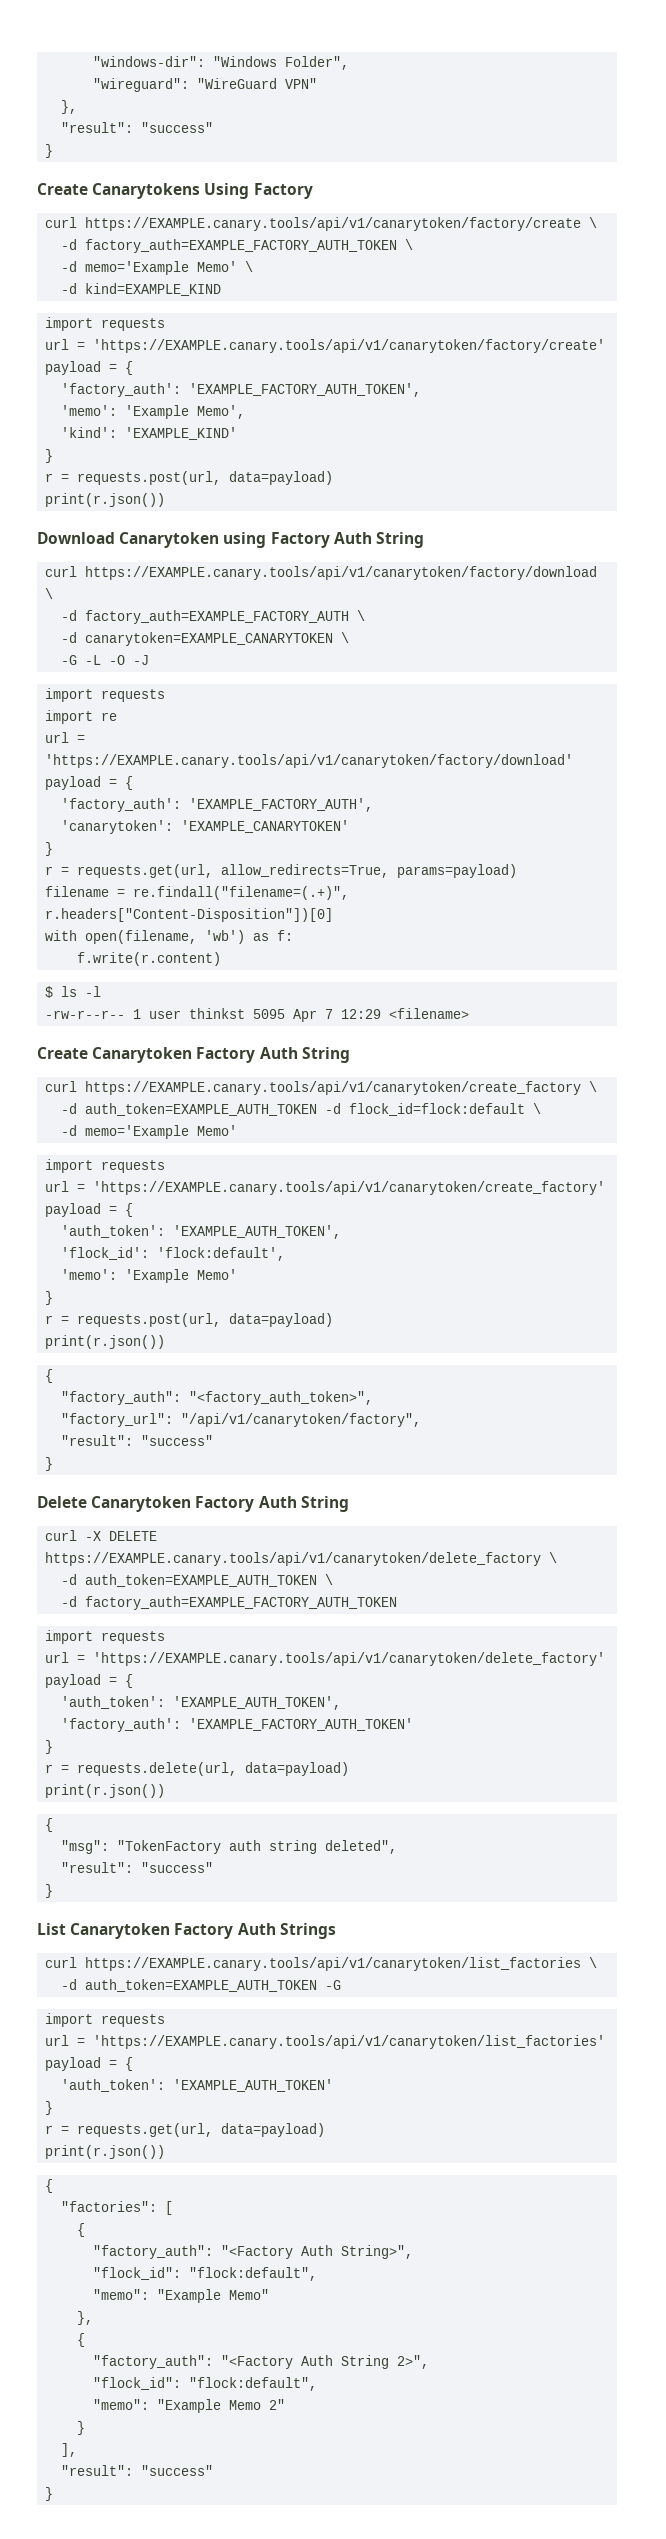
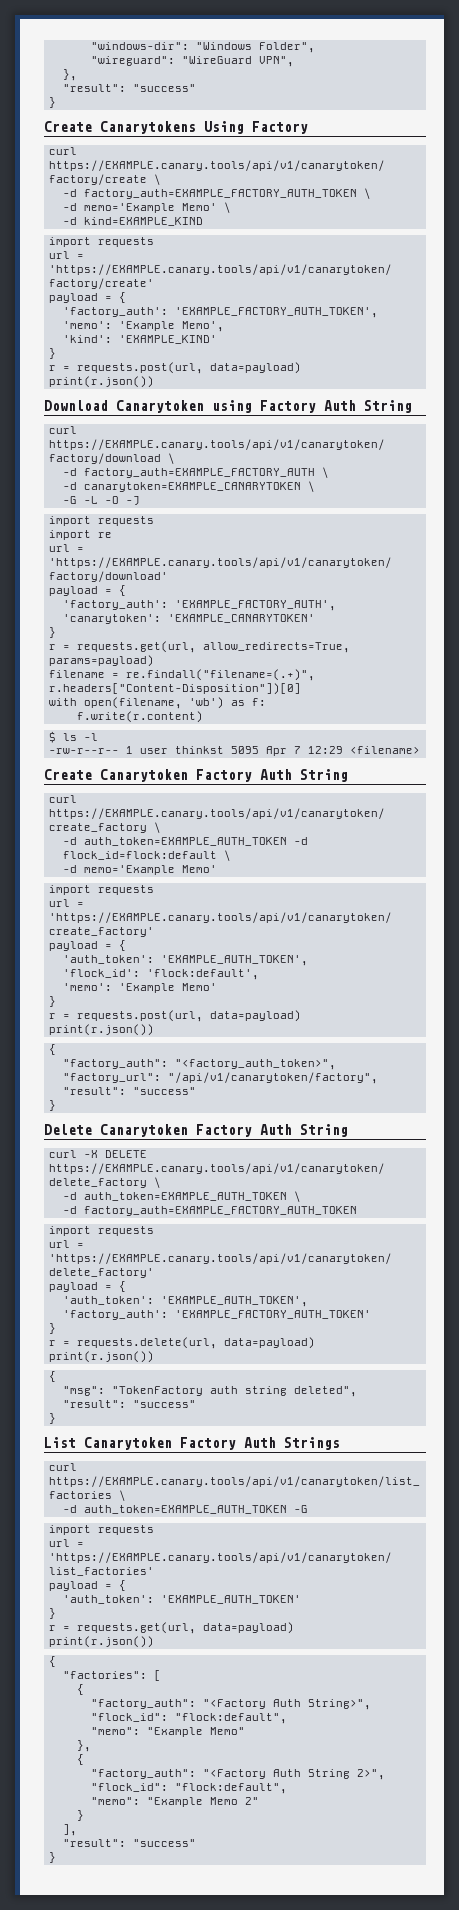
- "wireguard": "WireGuard VPN"
+ "wireguard": "WireGuard VPN",

